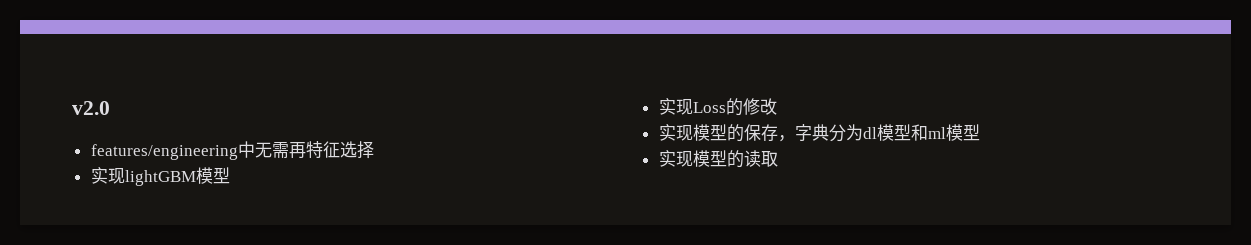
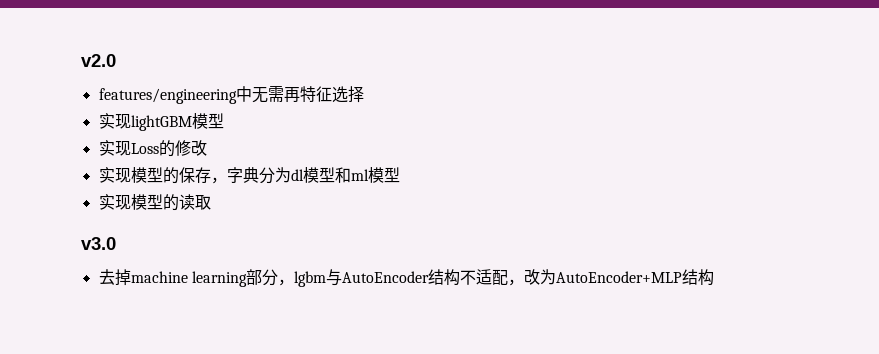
+ v3.0
+ 去掉machine learning部分，lgbm与AutoEncoder结构不适配，改为AutoEncoder+MLP结构

